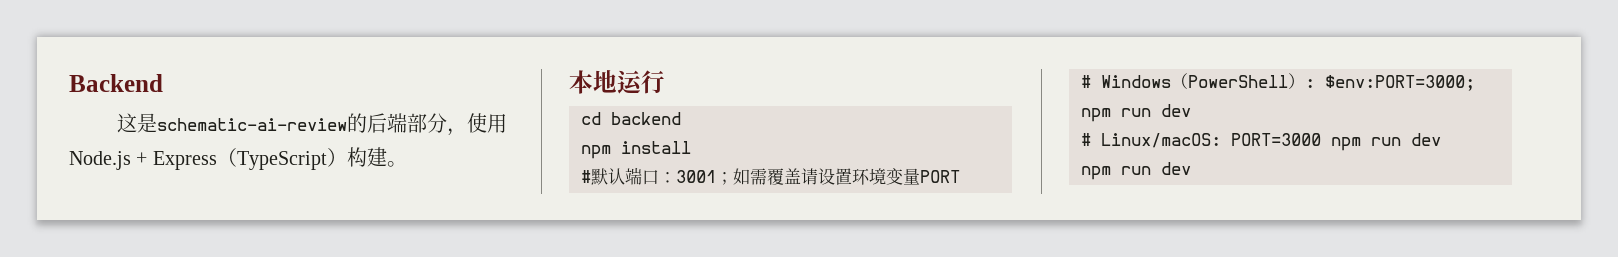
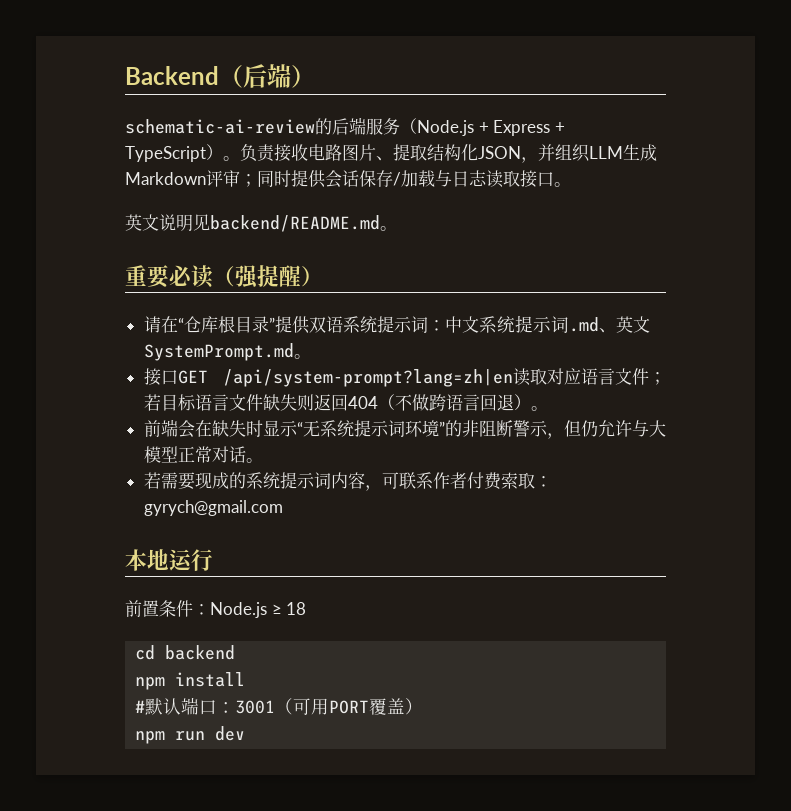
- Backend
- 这是schematic-ai-review的后端部分，使用Node.js + Express（TypeScript）构建。
+ Backend（后端）
+ schematic-ai-review的后端服务（Node.js + Express + TypeScript）。负责接收电路图片、提取结构化JSON，并组织LLM生成Markdown评审；同时提供会话保存/加载与日志读取接口。
+ 英文说明见backend/README.md。
+ 重要必读（强提醒）
+ 请在“仓库根目录”提供双语系统提示词：中文系统提示词.md、英文SystemPrompt.md。
+ 接口GET /api/system-prompt?lang=zh|en读取对应语言文件；若目标语言文件缺失则返回404（不做跨语言回退）。
+ 前端会在缺失时显示“无系统提示词环境”的非阻断警示，但仍允许与大模型正常对话。
+ 若需要现成的系统提示词内容，可联系作者付费索取：gyrych@gmail.com
  本地运行
+ 前置条件：Node.js ≥ 18
- #默认端口：3001；如需覆盖请设置环境变量PORT
- # Windows（PowerShell）: $env:PORT=3000; npm run dev
- # Linux/macOS: PORT=3000 npm run dev
+ #默认端口：3001（可用PORT覆盖）

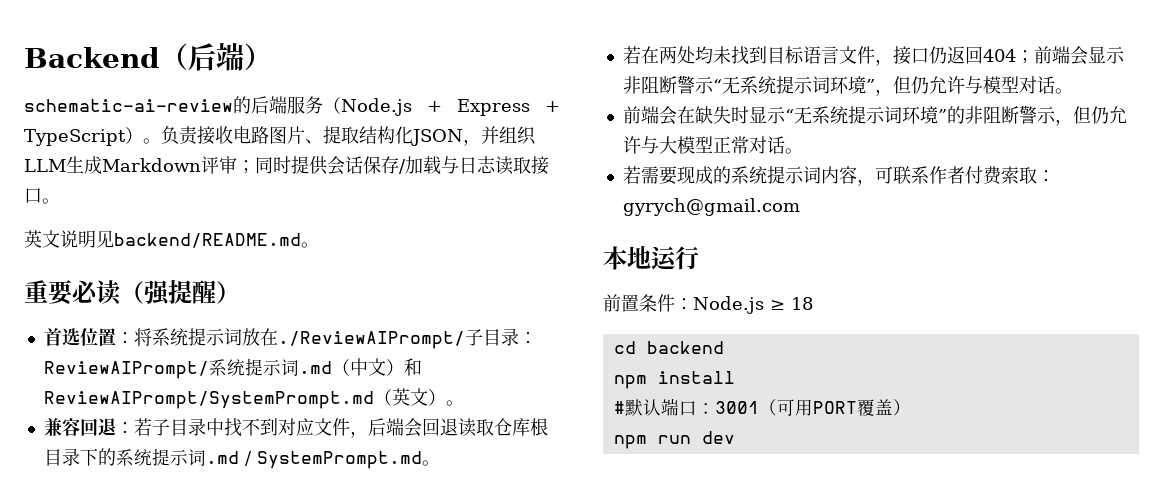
- 请在“仓库根目录”提供双语系统提示词：中文系统提示词.md、英文SystemPrompt.md。
- 接口GET /api/system-prompt?lang=zh|en读取对应语言文件；若目标语言文件缺失则返回404（不做跨语言回退）。
+ 首选位置：将系统提示词放在./ReviewAIPrompt/子目录：ReviewAIPrompt/系统提示词.md（中文）和ReviewAIPrompt/SystemPrompt.md（英文）。
+ 兼容回退：若子目录中找不到对应文件，后端会回退读取仓库根目录下的系统提示词.md / SystemPrompt.md。
+ 若在两处均未找到目标语言文件，接口仍返回404；前端会显示非阻断警示“无系统提示词环境”，但仍允许与模型对话。

